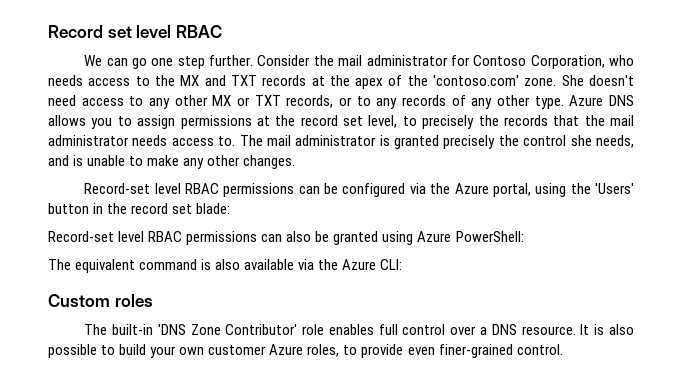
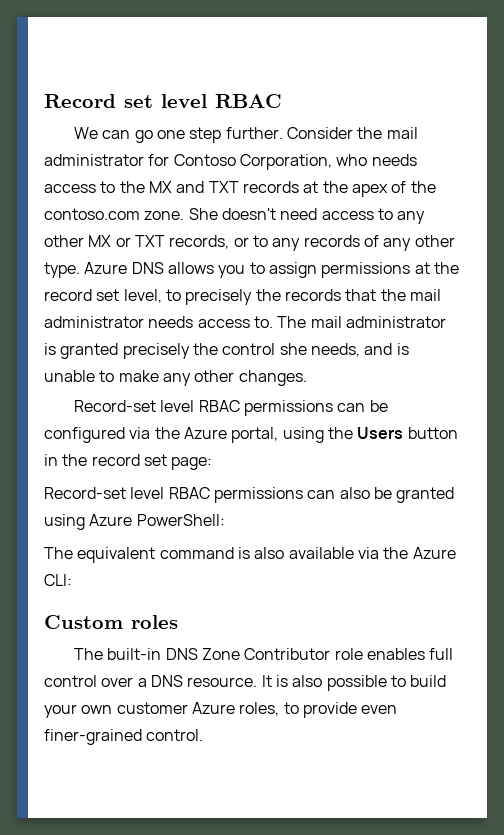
- Consider the mail administrator for Contoso Corporation, who needs access to the MX and TXT records at the apex of the 'contoso.com' zone.
+ Consider the mail administrator for Contoso Corporation, who needs access to the MX and TXT records at the apex of the contoso.com zone.
- Record-set level RBAC permissions can be configured via the Azure portal, using the 'Users' button in the record set blade:
+ Record-set level RBAC permissions can be configured via the Azure portal, using the Users button in the record set page:
- The built-in 'DNS Zone Contributor' role enables full control over a DNS resource.
+ The built-in DNS Zone Contributor role enables full control over a DNS resource.

